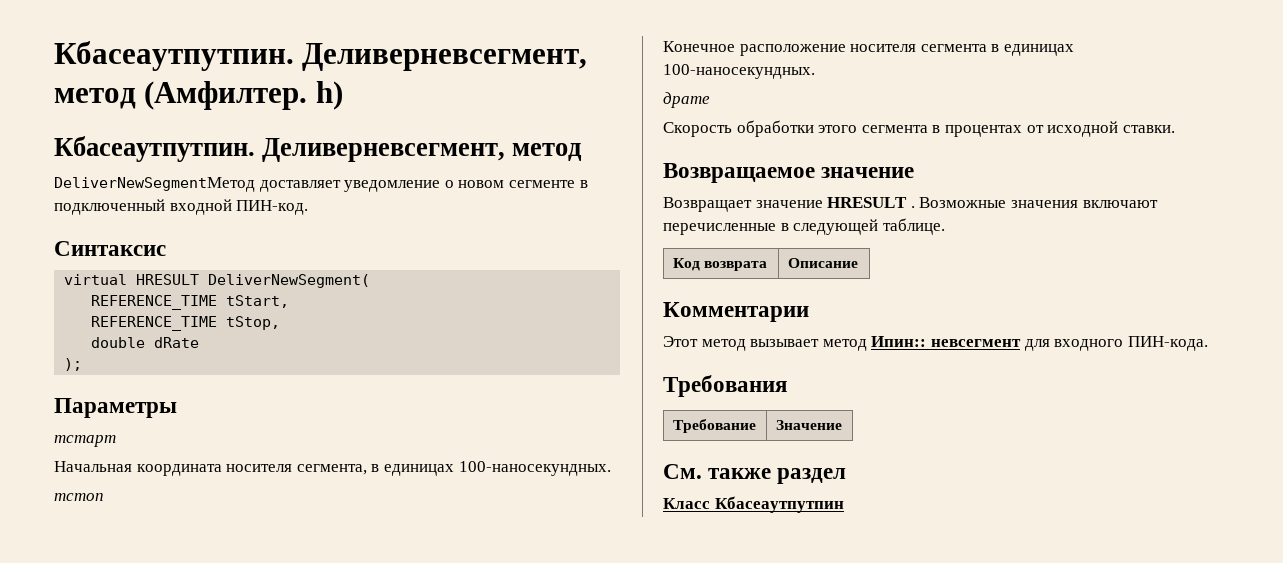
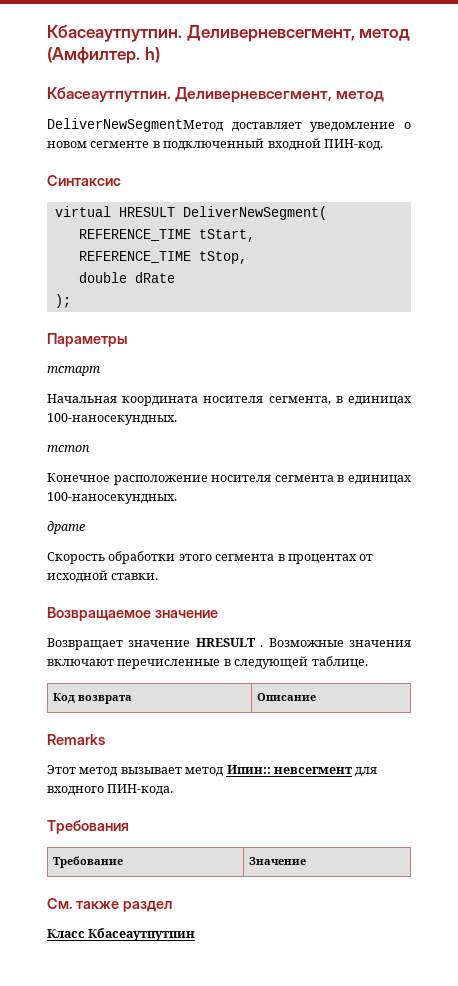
- Комментарии
+ Remarks

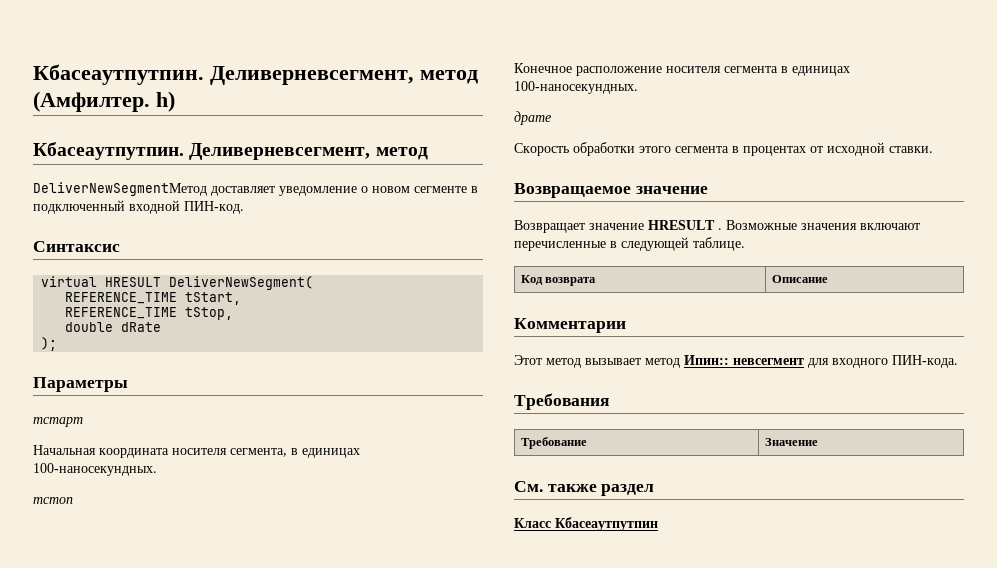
- Remarks
+ Комментарии

